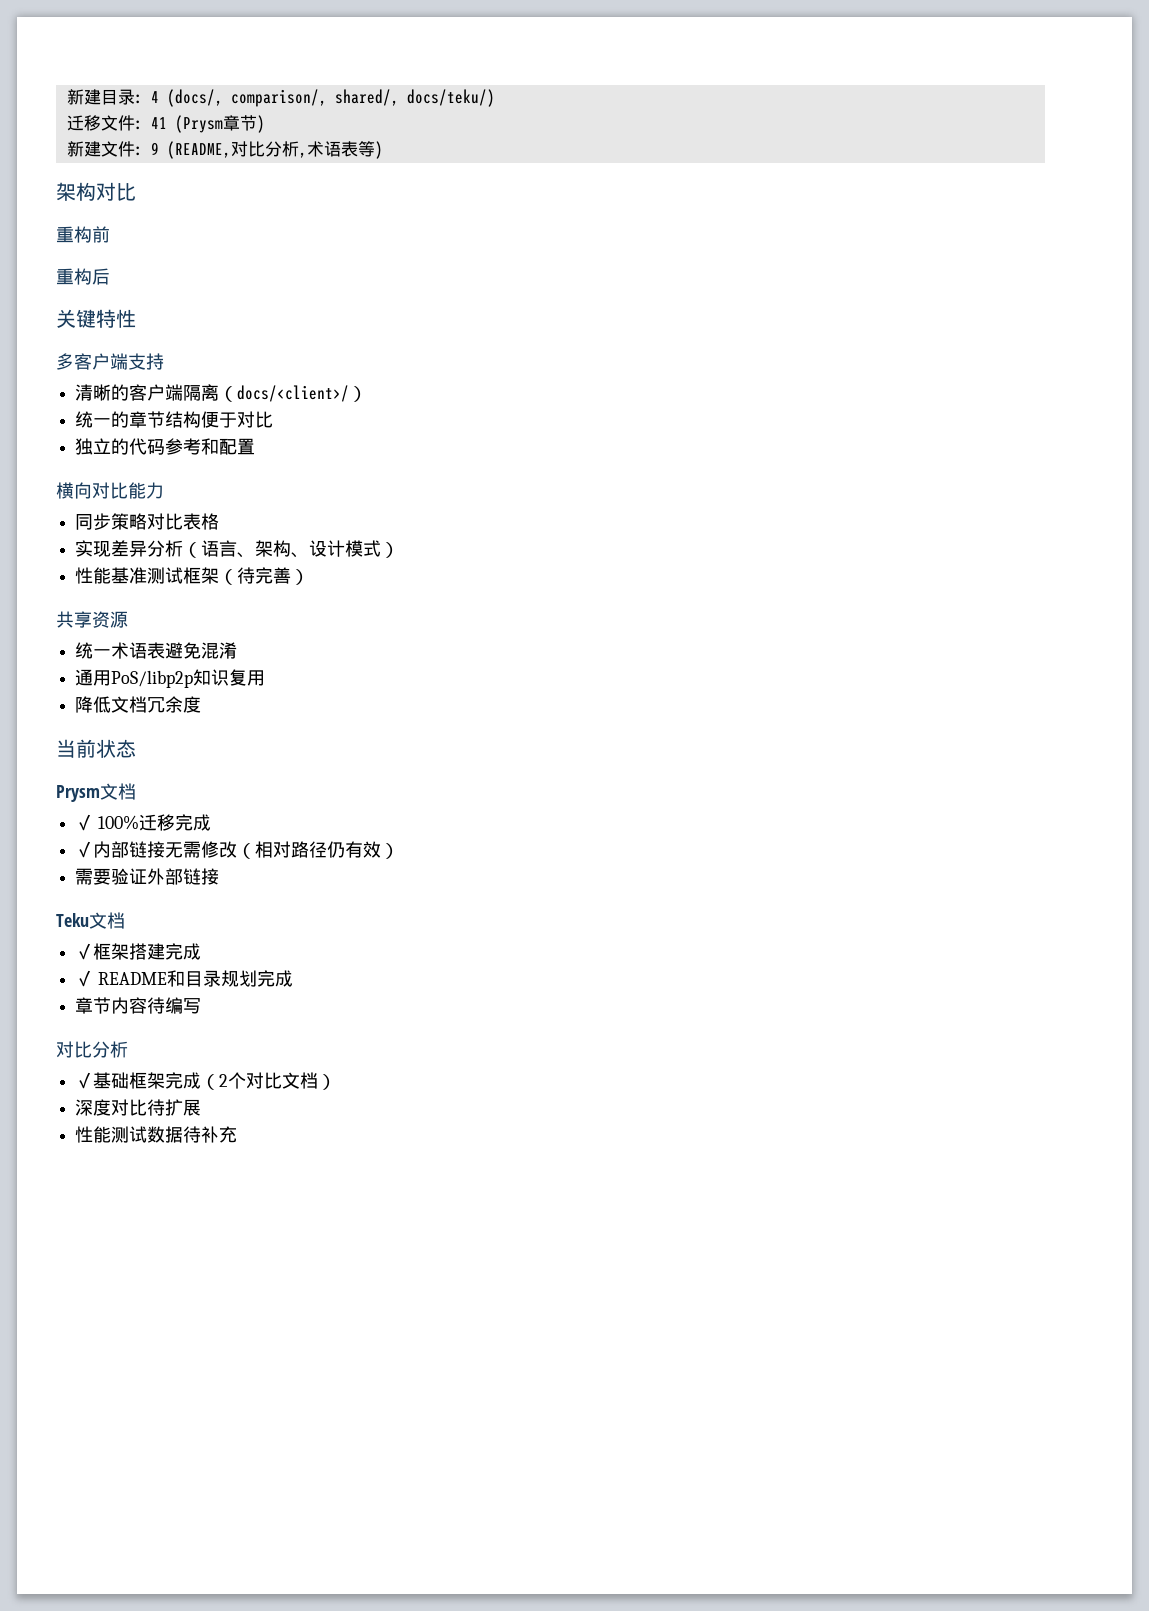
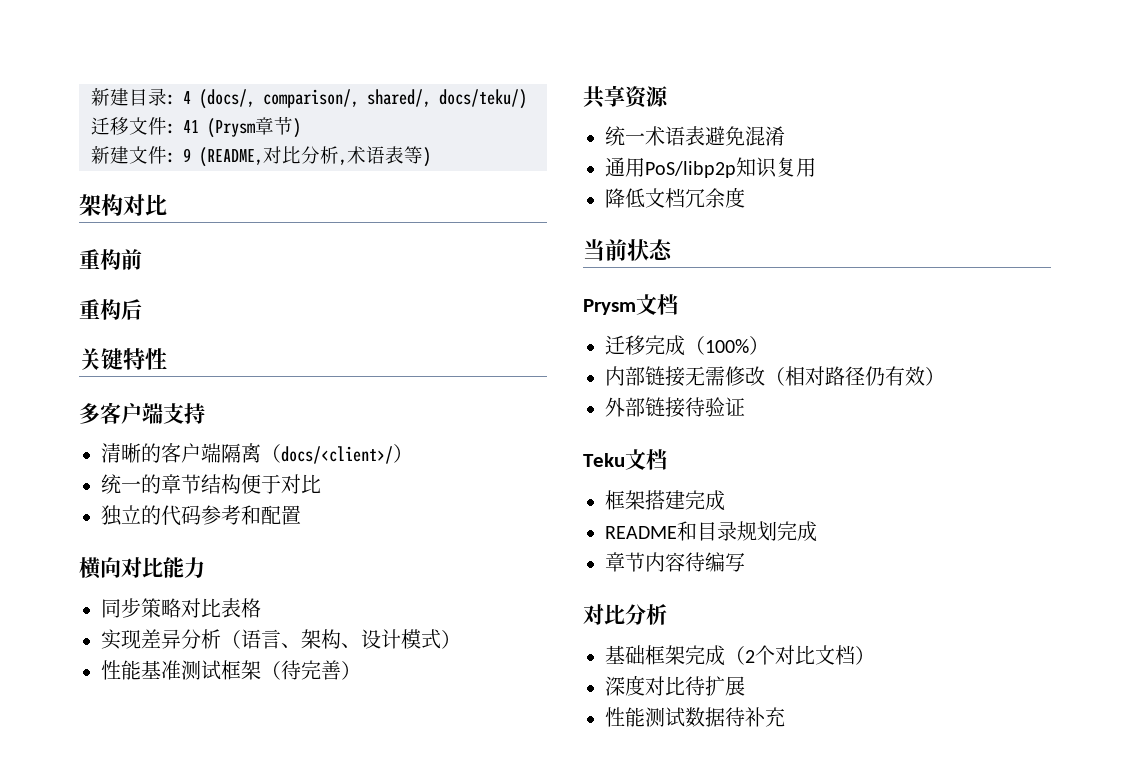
- ✓ 100%迁移完成
- ✓内部链接无需修改（相对路径仍有效）
+ 迁移完成（100%）
+ 内部链接无需修改（相对路径仍有效）
- 需要验证外部链接
+ 外部链接待验证
- ✓框架搭建完成
+ 框架搭建完成
- ✓ README和目录规划完成
+ README和目录规划完成
- ✓基础框架完成（2个对比文档）
+ 基础框架完成（2个对比文档）

